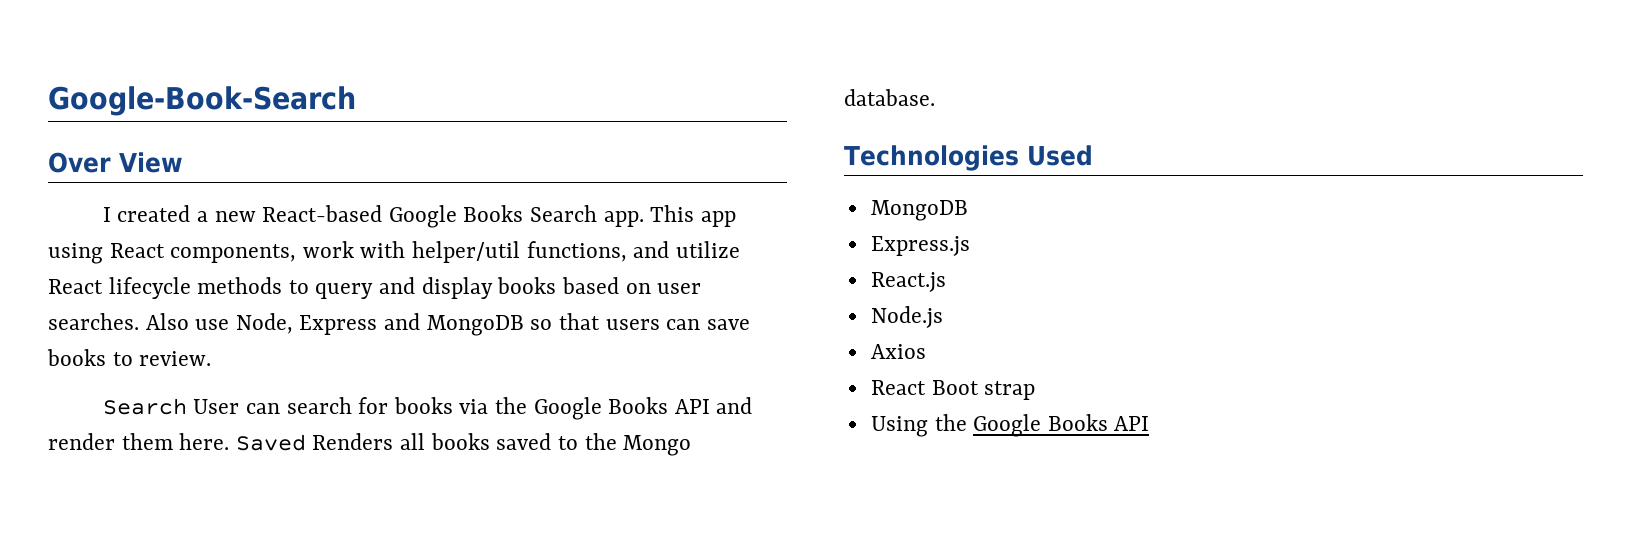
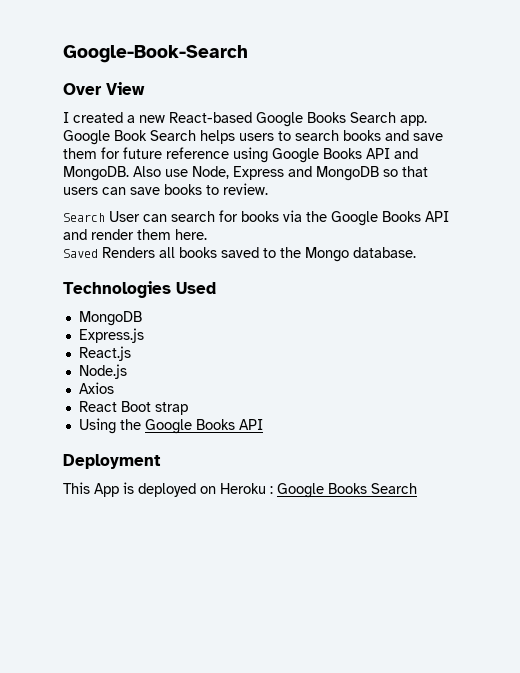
- This app using React components, work with helper/util functions, and utilize React lifecycle methods to query and display books based on user searches.
+ Google Book Search helps users to search books and save them for future reference using Google Books API and MongoDB.
- Search User can search for books via the Google Books API and render them here. Saved Renders all books saved to the Mongo database.
+ Search User can search for books via the Google Books API and render them here.
+ Saved Renders all books saved to the Mongo database.
+ Deployment
+ This App is deployed on Heroku : Google Books Search

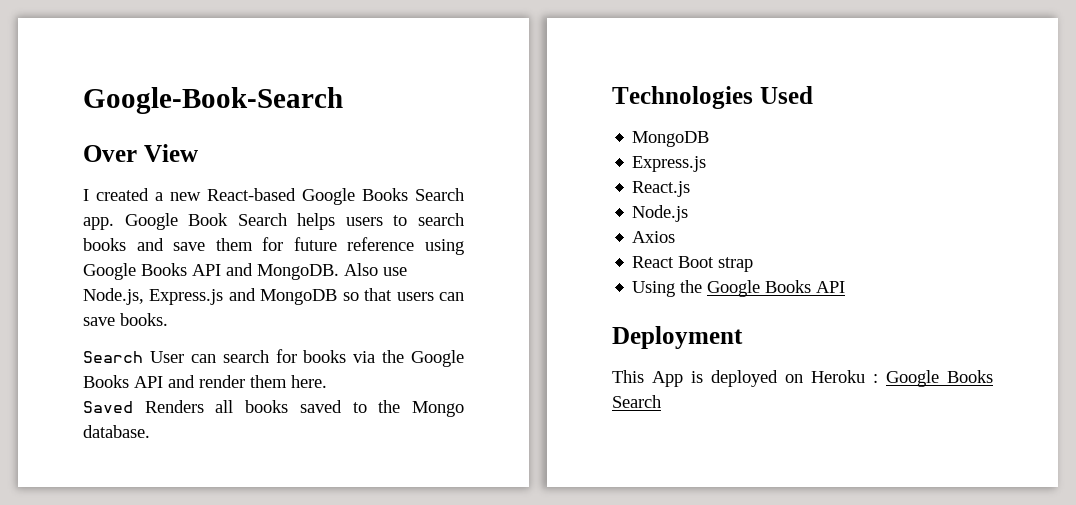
- Also use Node, Express and MongoDB so that users can save books to review.
+ Also use Node.js, Express.js and MongoDB so that users can save books.

